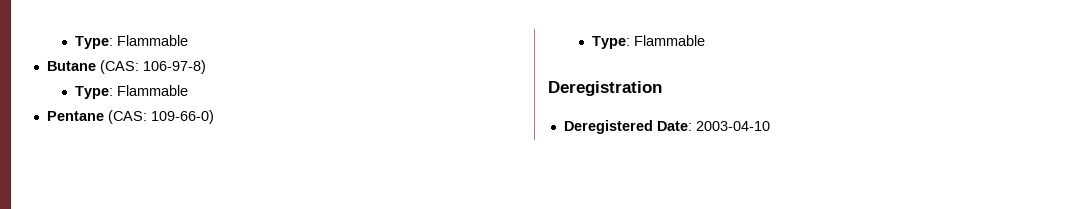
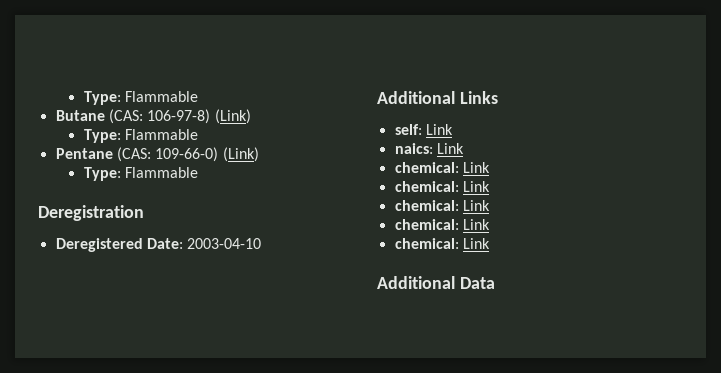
- Butane (CAS: 106-97-8)
+ Butane (CAS: 106-97-8) (Link)
- Pentane (CAS: 109-66-0)
+ Pentane (CAS: 109-66-0) (Link)
+ Additional Links
+ self: Link
+ naics: Link
+ chemical: Link
+ chemical: Link
+ chemical: Link
+ chemical: Link
+ chemical: Link
+ Additional Data

